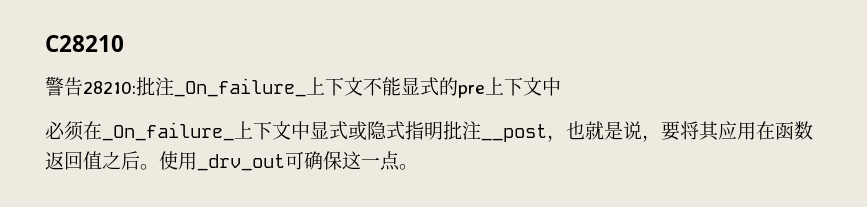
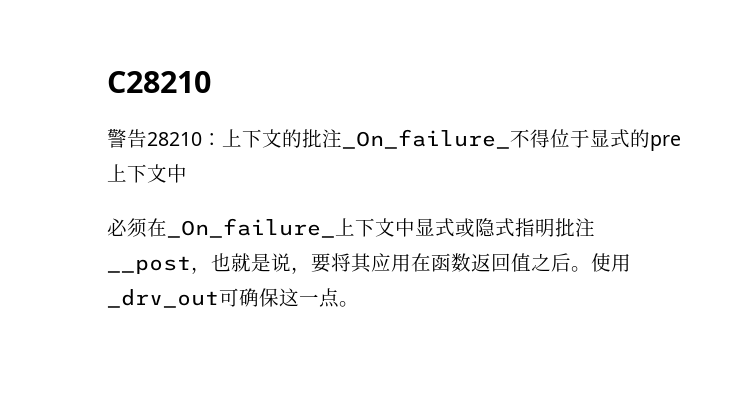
- 警告28210:批注_On_failure_上下文不能显式的pre上下文中
+ 警告28210：上下文的批注_On_failure_不得位于显式的pre上下文中

